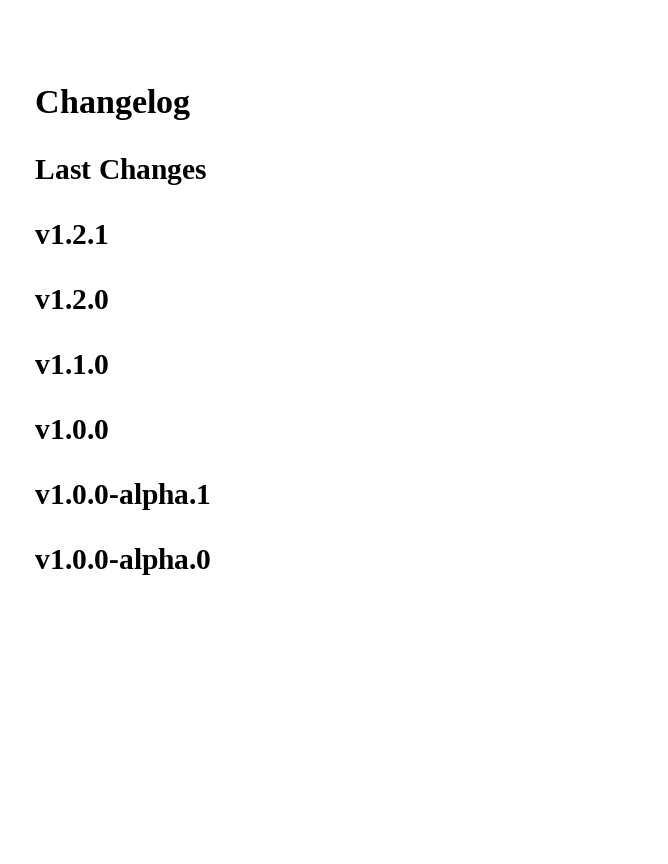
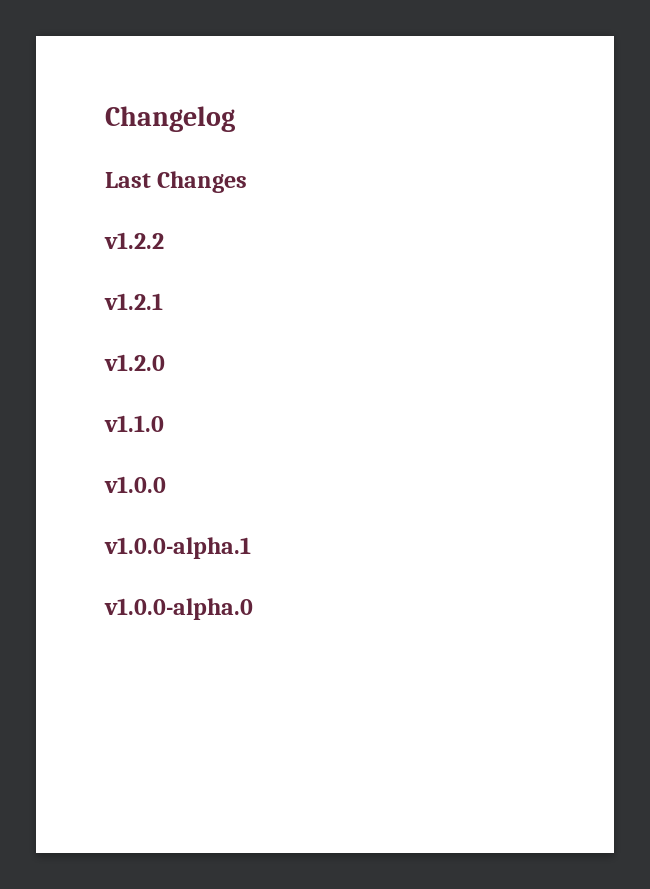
+ v1.2.2

